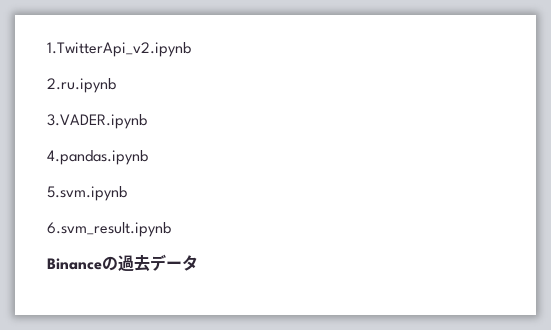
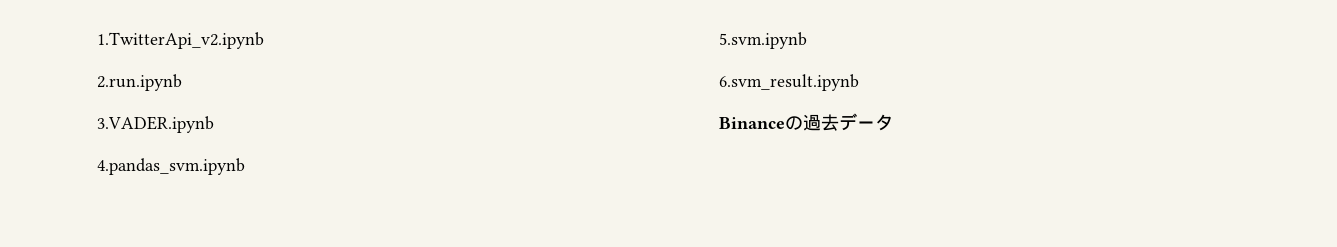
- 2.ru.ipynb
+ 2.run.ipynb
- 4.pandas.ipynb
+ 4.pandas_svm.ipynb

